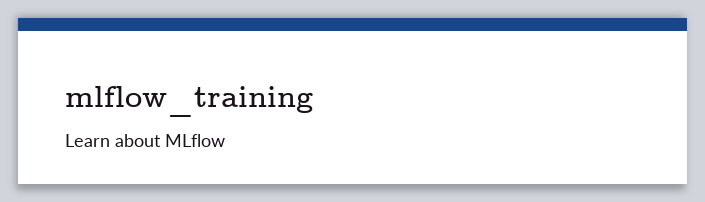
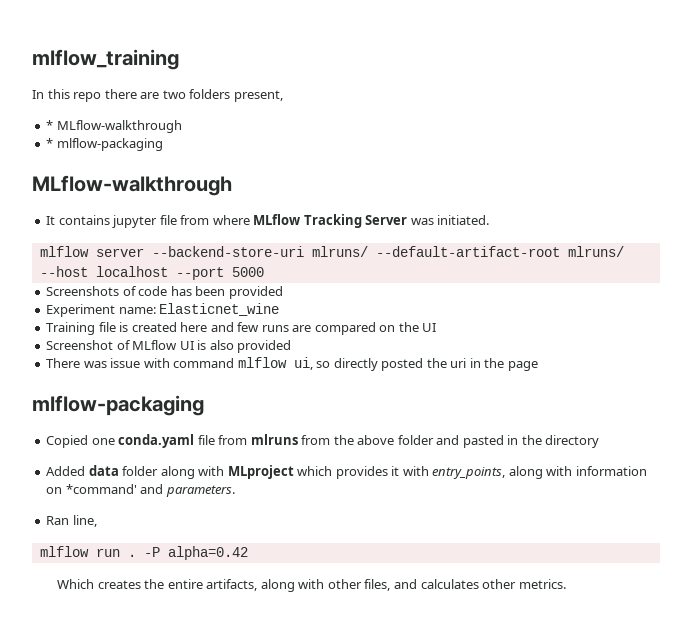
- Learn about MLflow
+ In this repo there are two folders present,
+ * MLflow-walkthrough
+ * mlflow-packaging
+ MLflow-walkthrough
+ It contains jupyter file from where MLflow Tracking Server was initiated.
+ mlflow server --backend-store-uri mlruns/ --default-artifact-root mlruns/ --host localhost --port 5000
+ Screenshots of code has been provided
+ Experiment name: Elasticnet_wine
+ Training file is created here and few runs are compared on the UI
+ Screenshot of MLflow UI is also provided
+ There was issue with command mlflow ui, so directly posted the uri in the page
+ mlflow-packaging
+ Copied one conda.yaml file from mlruns from the above folder and pasted in the directory
+ Added data folder along with MLproject which provides it with entry_points, along with information on *command' and parameters.
+ Ran line,
+ mlflow run . -P alpha=0.42
+ Which creates the entire artifacts, along with other files, and calculates other metrics.

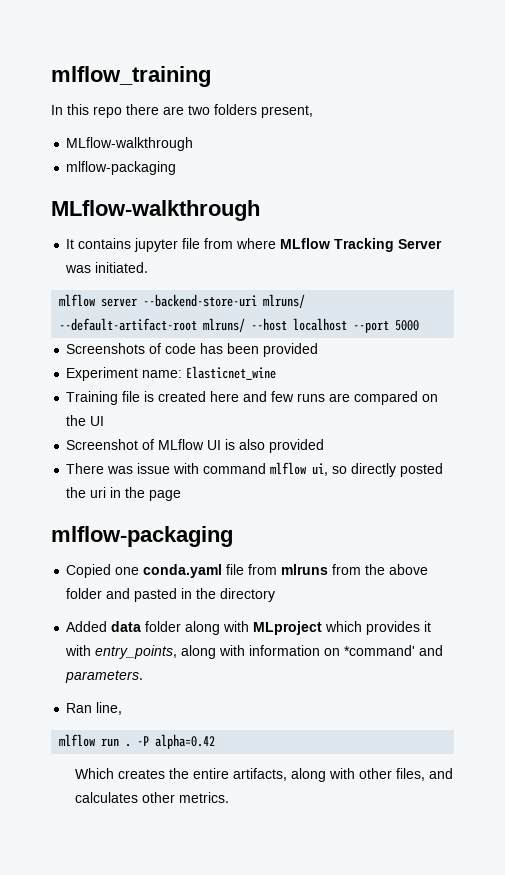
  In this repo there are two folders present,
- * MLflow-walkthrough
- * mlflow-packaging
+ MLflow-walkthrough
+ mlflow-packaging

